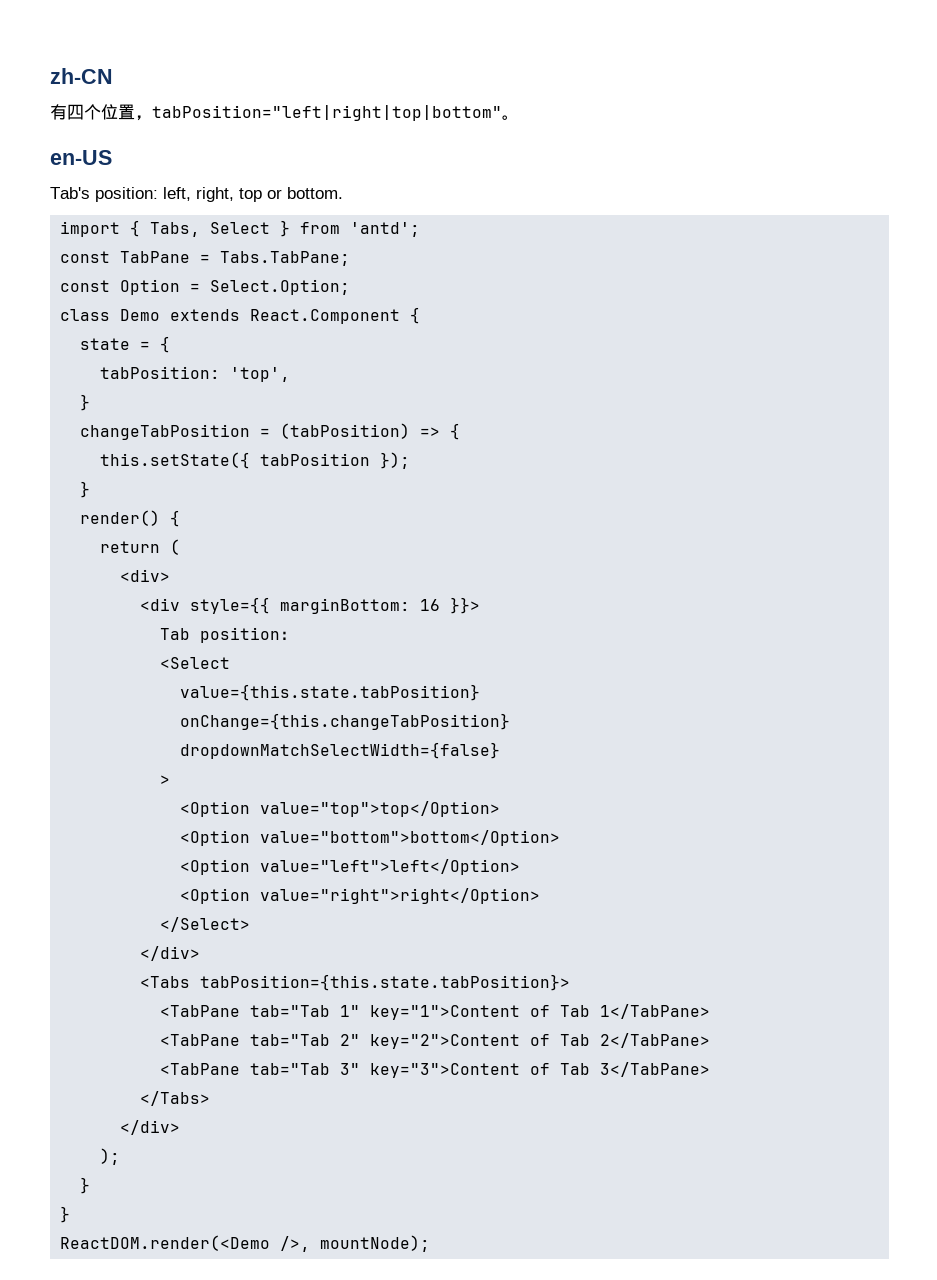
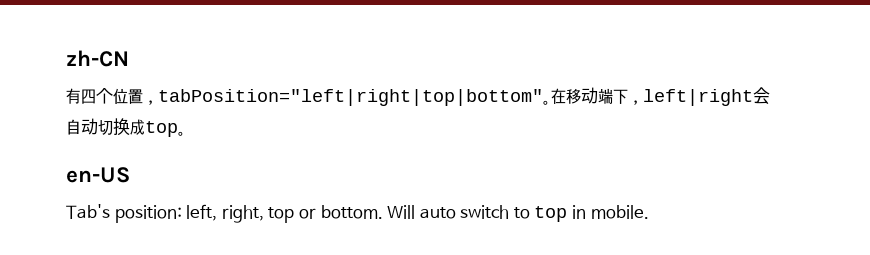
+ 在移动端下，left|right会自动切换成top。
- Tab's position: left, right, top or bottom.
- import { Tabs, Select } from 'antd';
- const TabPane = Tabs.TabPane;
- const Option = Select.Option;
- class Demo extends React.Component {
- state = {
- tabPosition: 'top',
- }
- changeTabPosition = (tabPosition) => {
- this.setState({ tabPosition });
- }
- render() {
- return (
- <div>
- <div style={{ marginBottom: 16 }}>
- Tab position：
- <Select
- value={this.state.tabPosition}
- onChange={this.changeTabPosition}
- dropdownMatchSelectWidth={false}
- >
- <Option value="top">top</Option>
- <Option value="bottom">bottom</Option>
- <Option value="left">left</Option>
- <Option value="right">right</Option>
- </Select>
- </div>
- <Tabs tabPosition={this.state.tabPosition}>
- <TabPane tab="Tab 1" key="1">Content of Tab 1</TabPane>
- <TabPane tab="Tab 2" key="2">Content of Tab 2</TabPane>
- <TabPane tab="Tab 3" key="3">Content of Tab 3</TabPane>
- </Tabs>
- </div>
- );
- }
- }
- ReactDOM.render(<Demo />, mountNode);
+ Tab's position: left, right, top or bottom. Will auto switch to top in mobile.

